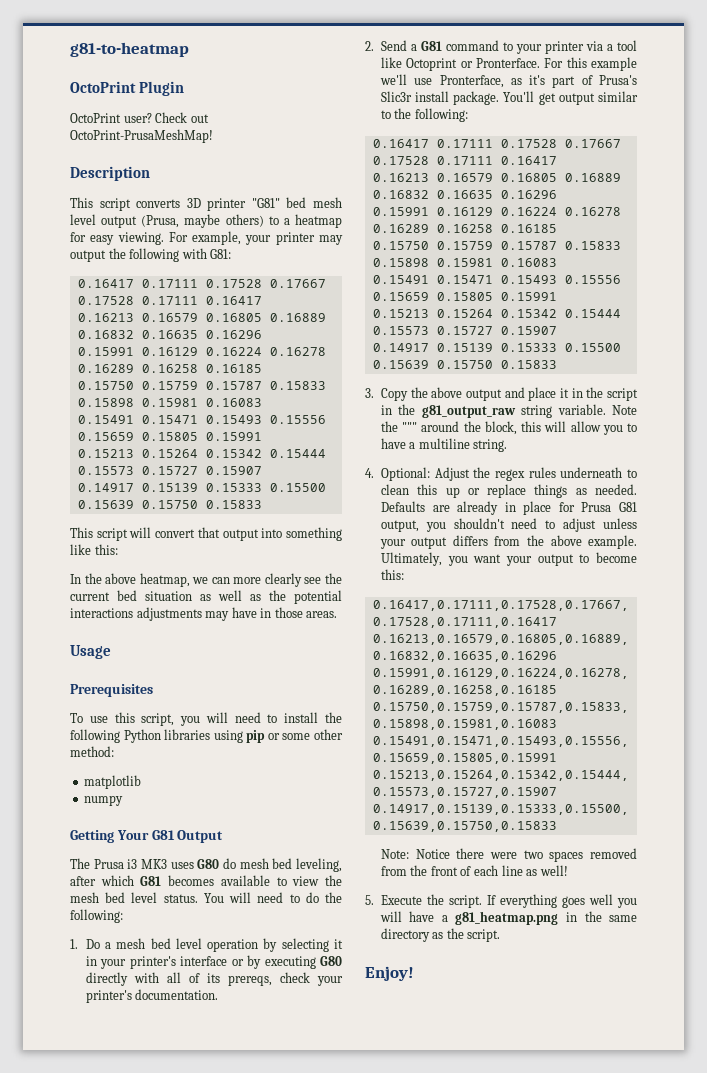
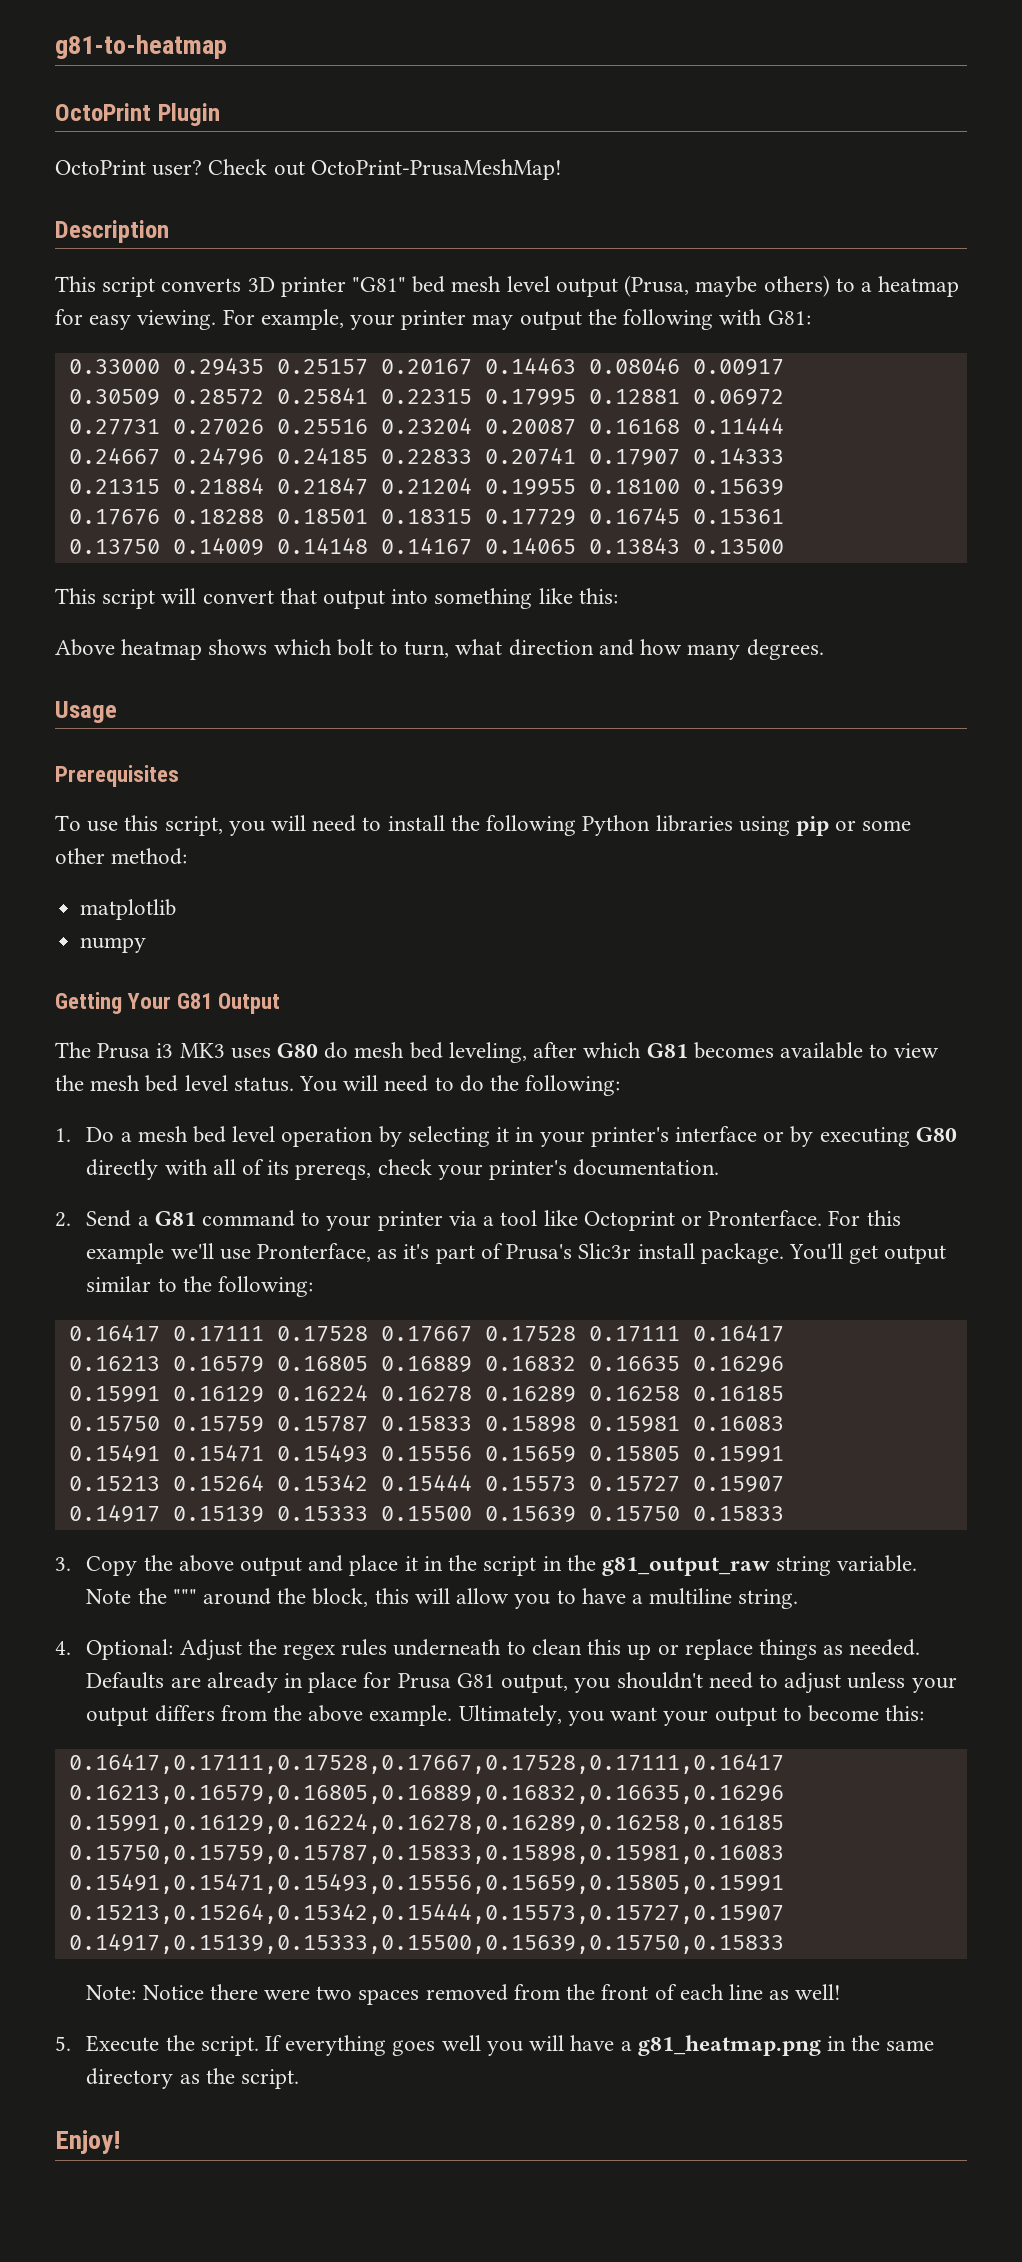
  For example, your printer may output the following with G81:
- 0.16417 0.17111 0.17528 0.17667 0.17528 0.17111 0.16417
- 0.16213 0.16579 0.16805 0.16889 0.16832 0.16635 0.16296
- 0.15991 0.16129 0.16224 0.16278 0.16289 0.16258 0.16185
- 0.15750 0.15759 0.15787 0.15833 0.15898 0.15981 0.16083
- 0.15491 0.15471 0.15493 0.15556 0.15659 0.15805 0.15991
- 0.15213 0.15264 0.15342 0.15444 0.15573 0.15727 0.15907
- 0.14917 0.15139 0.15333 0.15500 0.15639 0.15750 0.15833
+ 0.33000 0.29435 0.25157 0.20167 0.14463 0.08046 0.00917
+ 0.30509 0.28572 0.25841 0.22315 0.17995 0.12881 0.06972
+ 0.27731 0.27026 0.25516 0.23204 0.20087 0.16168 0.11444
+ 0.24667 0.24796 0.24185 0.22833 0.20741 0.17907 0.14333
+ 0.21315 0.21884 0.21847 0.21204 0.19955 0.18100 0.15639
+ 0.17676 0.18288 0.18501 0.18315 0.17729 0.16745 0.15361
+ 0.13750 0.14009 0.14148 0.14167 0.14065 0.13843 0.13500
- In the above heatmap, we can more clearly see the current bed situation as well as the potential interactions adjustments may have in those areas.
+ Above heatmap shows which bolt to turn, what direction and how many degrees.

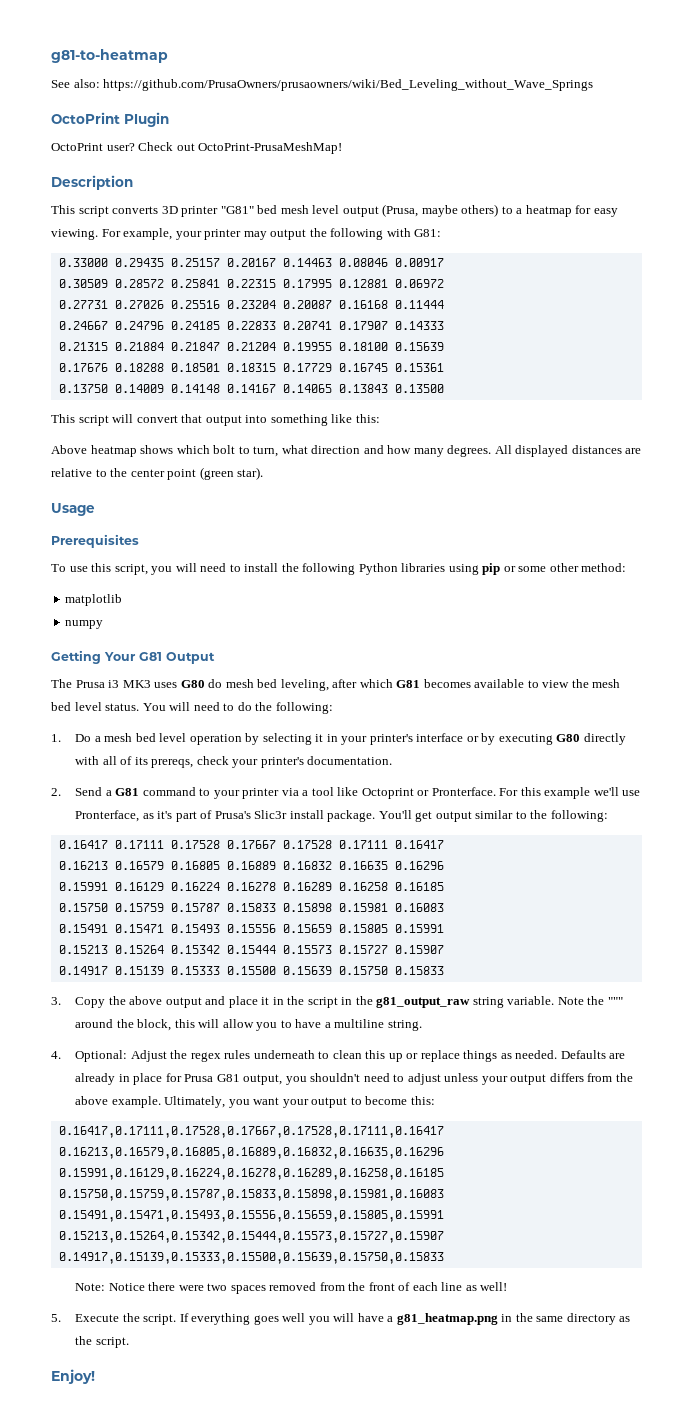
+ See also: https://github.com/PrusaOwners/prusaowners/wiki/Bed_Leveling_without_Wave_Springs
+ All displayed distances are relative to the center point (green star).

